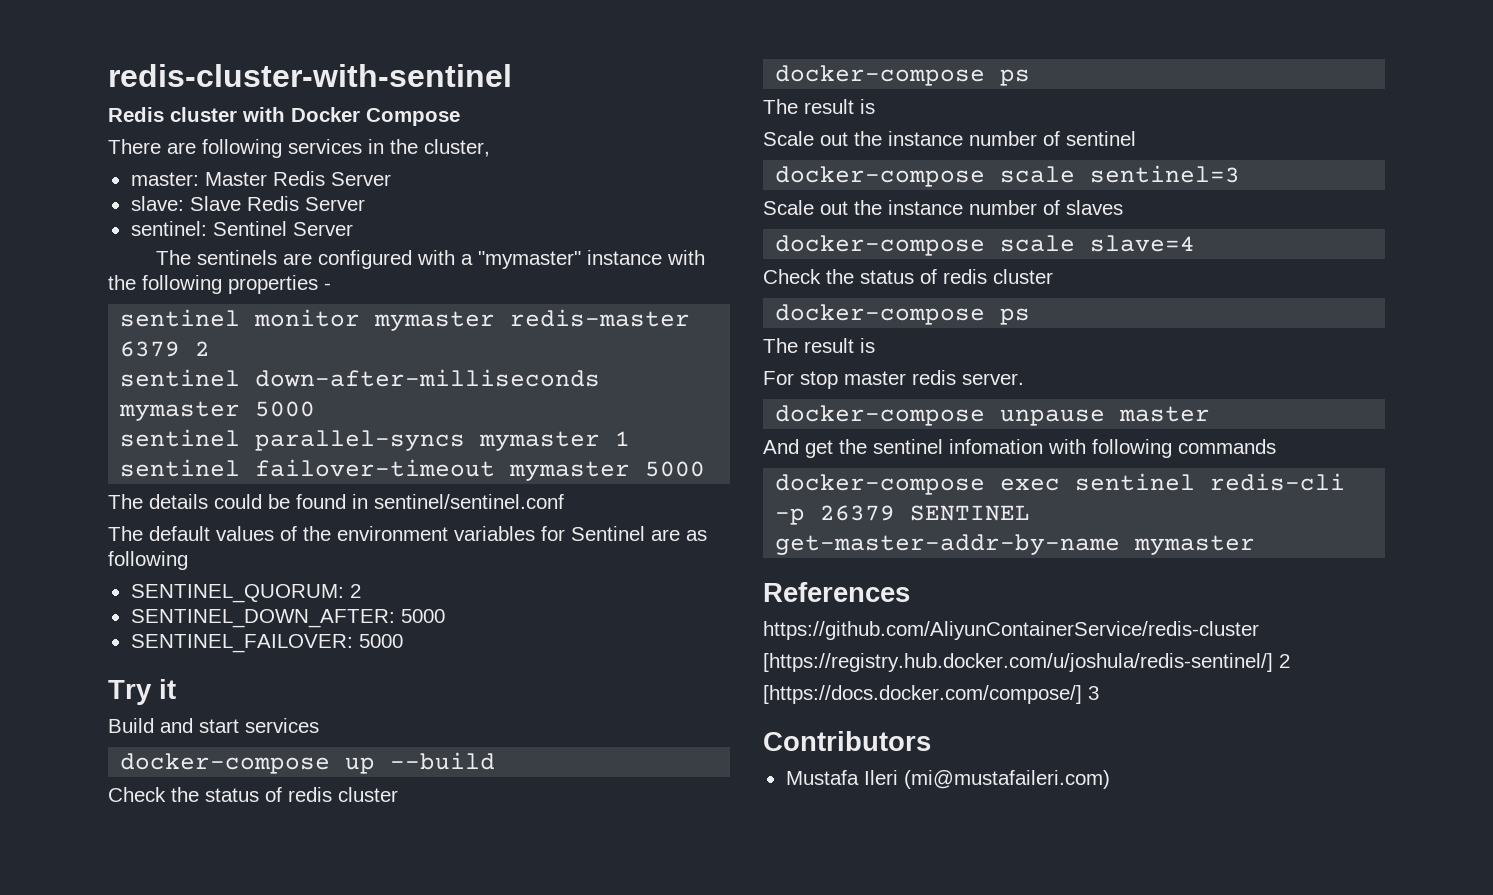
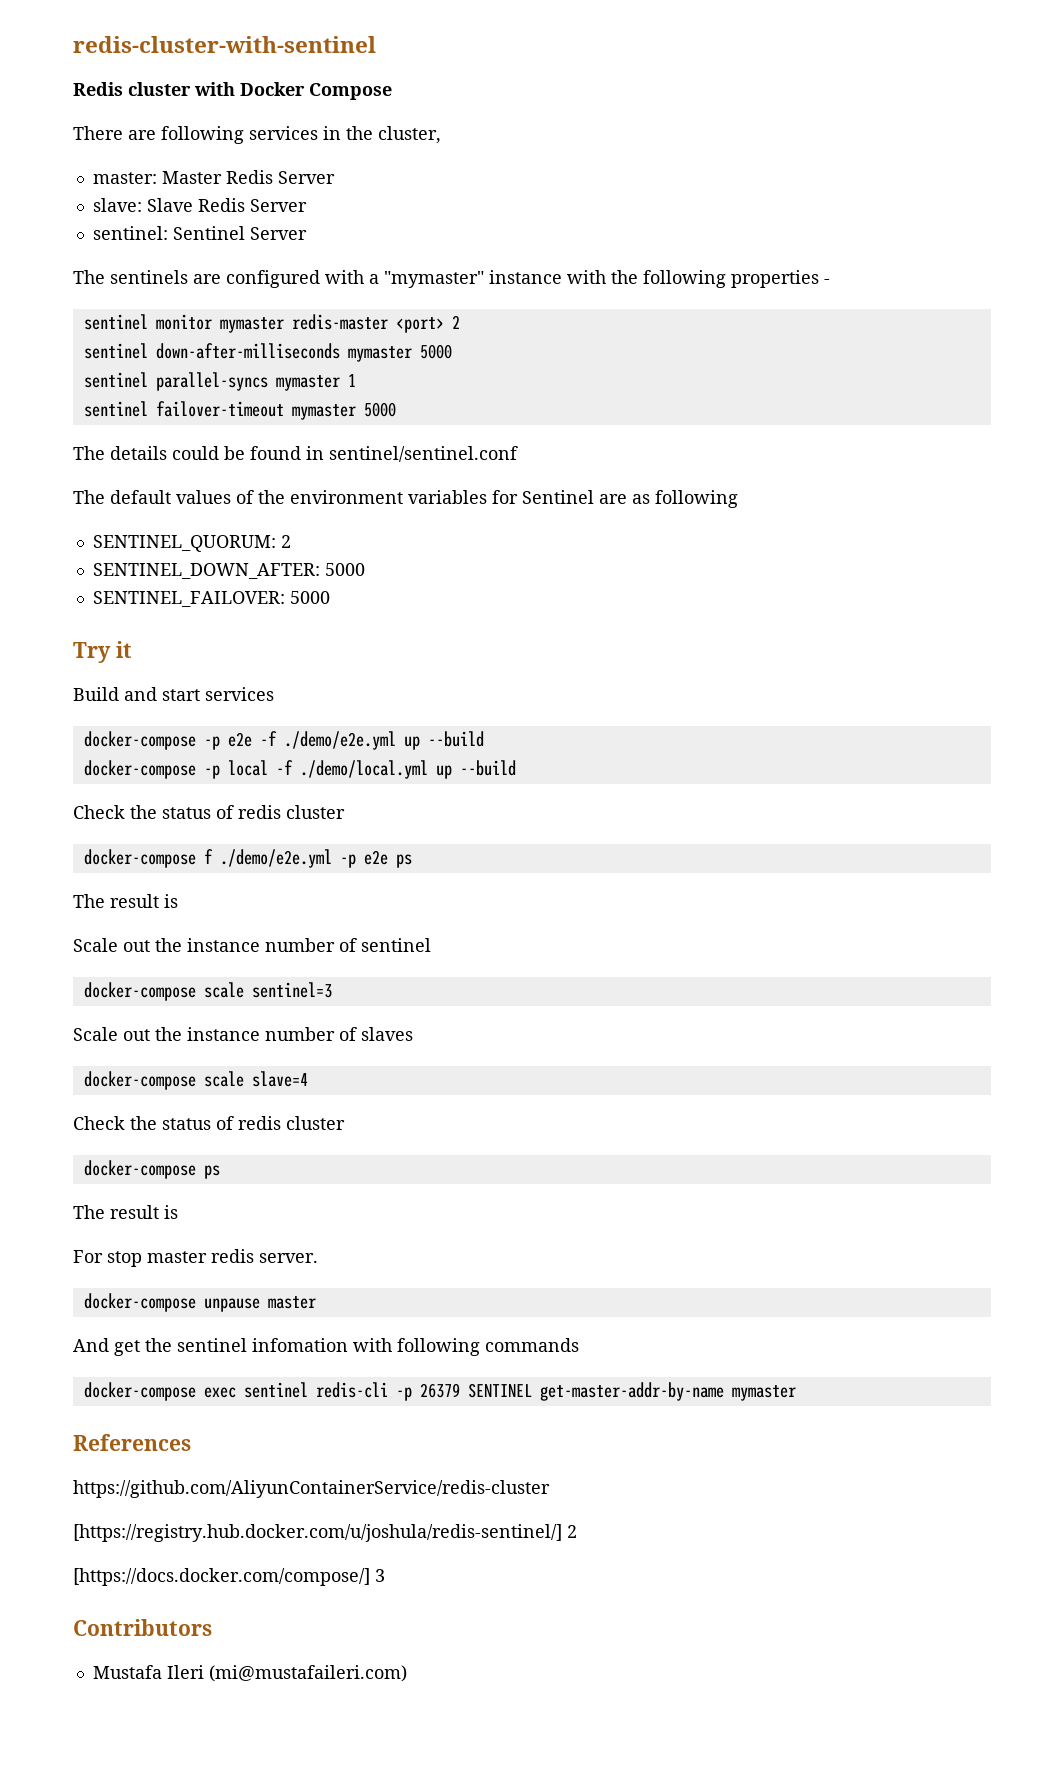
- sentinel monitor mymaster redis-master 6379 2
+ sentinel monitor mymaster redis-master <port> 2
- docker-compose up --build
+ docker-compose -p e2e -f ./demo/e2e.yml up --build
+ docker-compose -p local -f ./demo/local.yml up --build
  Check the status of redis cluster
- docker-compose ps
+ docker-compose f ./demo/e2e.yml -p e2e ps

